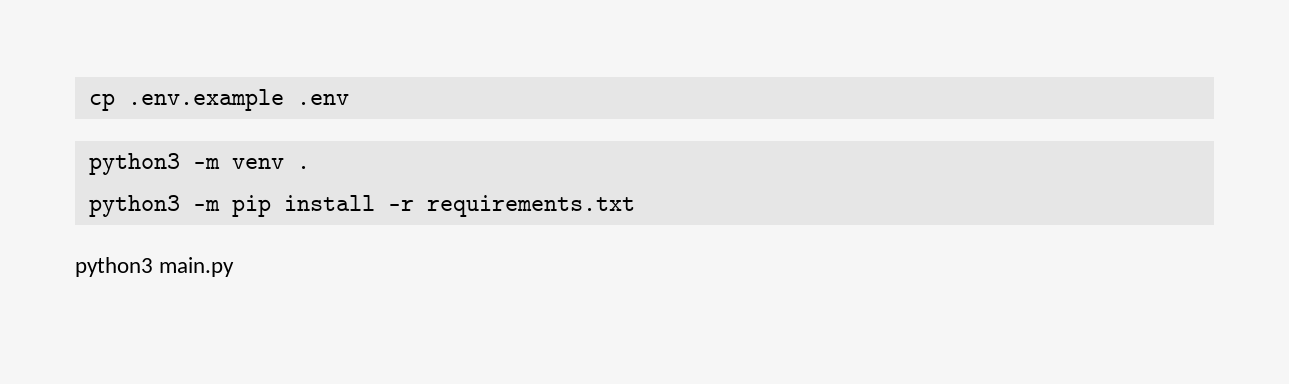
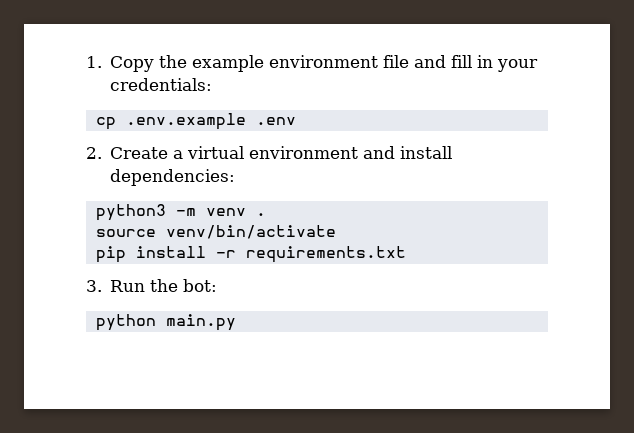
+ 1. Copy the example environment file and fill in your credentials:
  cp .env.example .env
+ 2. Create a virtual environment and install dependencies:
- python3 -m pip install -r requirements.txt
+ source venv/bin/activate
+ pip install -r requirements.txt
- python3 main.py
+ 3. Run the bot:
+ python main.py

